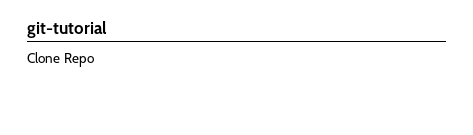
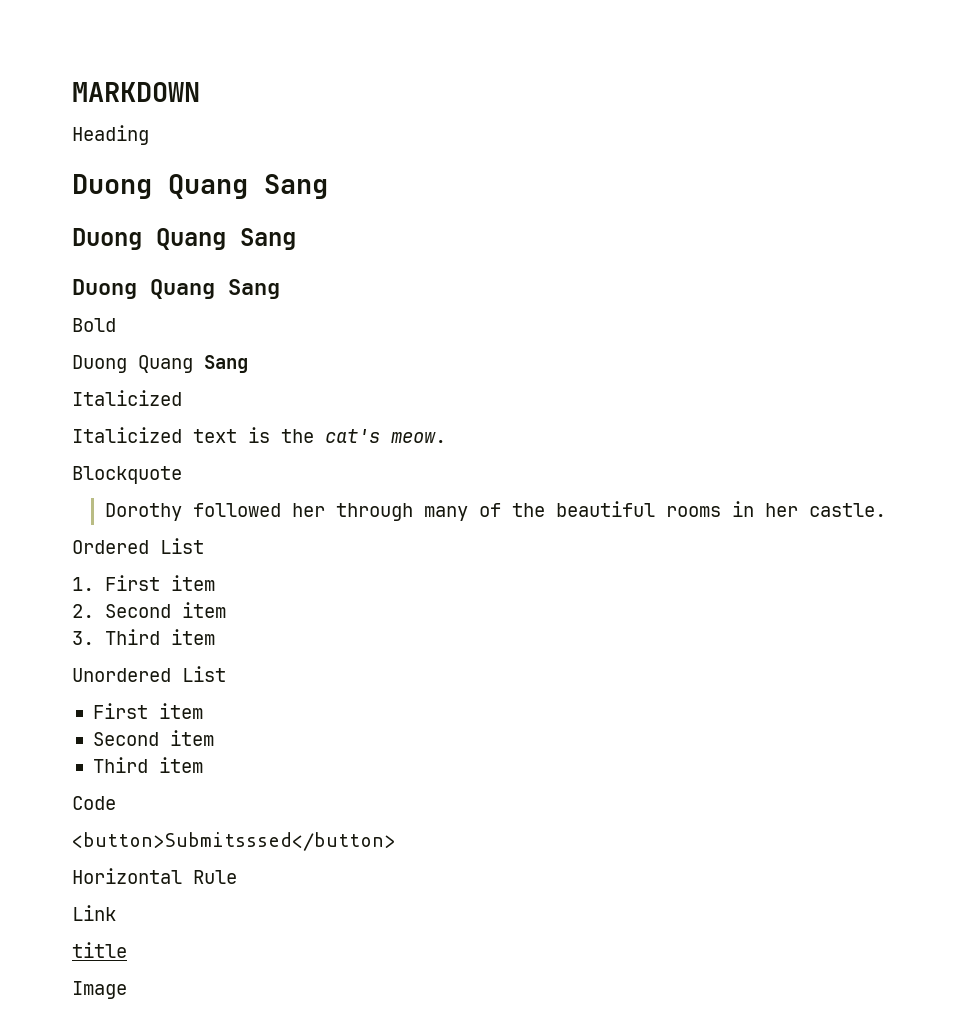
- git-tutorial
- Clone Repo
+ MARKDOWN
+ Heading
+ Duong Quang Sang
+ Duong Quang Sang
+ Duong Quang Sang
+ Bold
+ Duong Quang Sang
+ Italicized
+ Italicized text is the cat's meow.
+ Blockquote
+ Dorothy followed her through many of the beautiful rooms in her castle.
+ Ordered List
+ 1. First item
+ 2. Second item
+ 3. Third item
+ Unordered List
+ First item
+ Second item
+ Third item
+ Code
+ <button>Submitsssed</button>
+ Horizontal Rule
+ Link
+ title
+ Image

